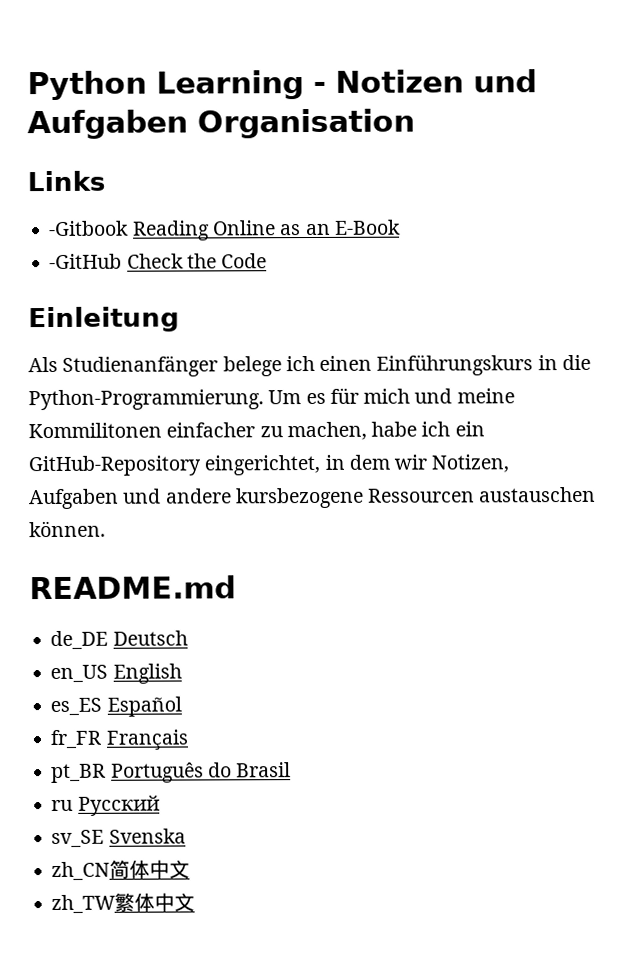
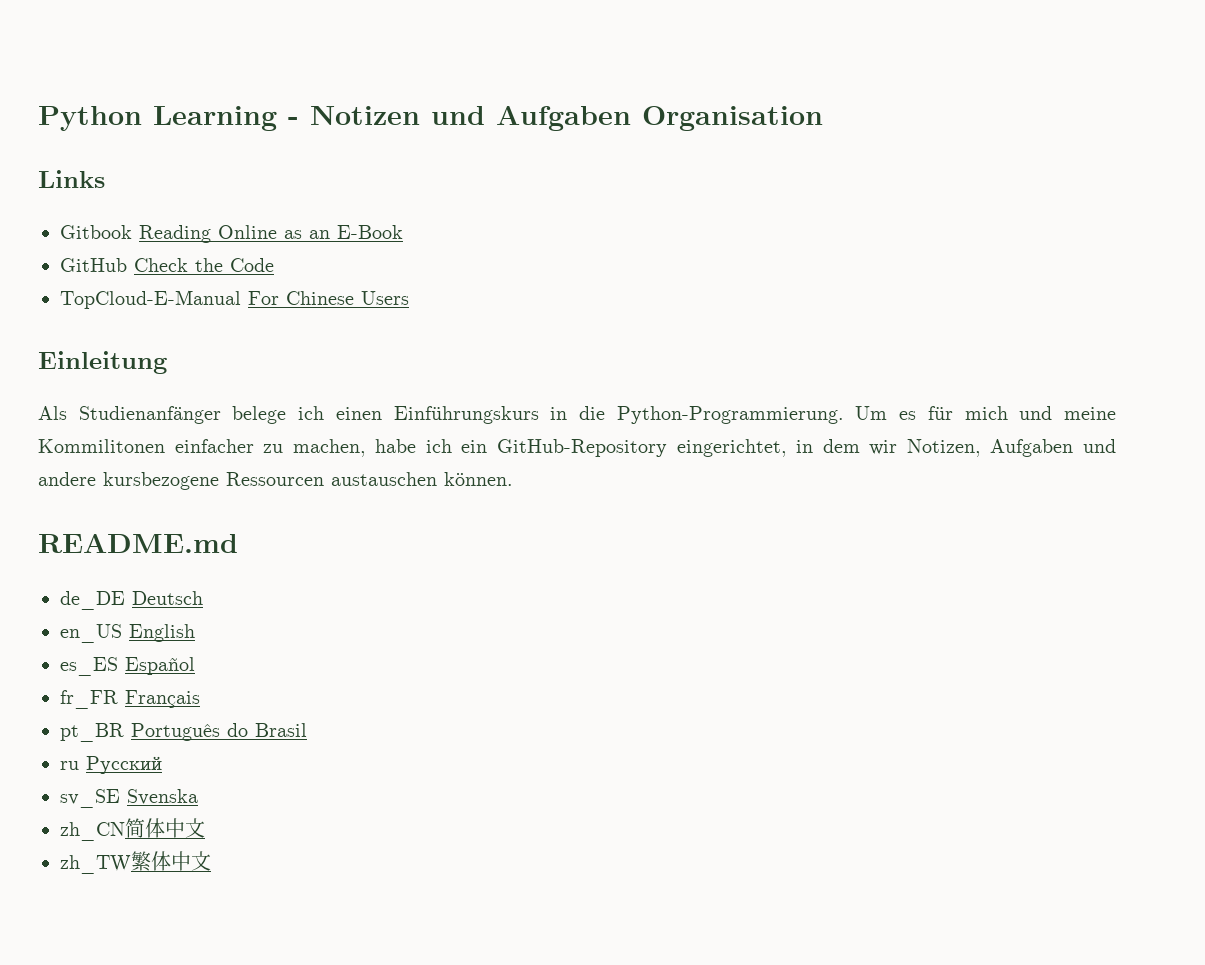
- -Gitbook Reading Online as an E-Book
+ Gitbook Reading Online as an E-Book
- -GitHub Check the Code
+ GitHub Check the Code
+ TopCloud-E-Manual For Chinese Users

